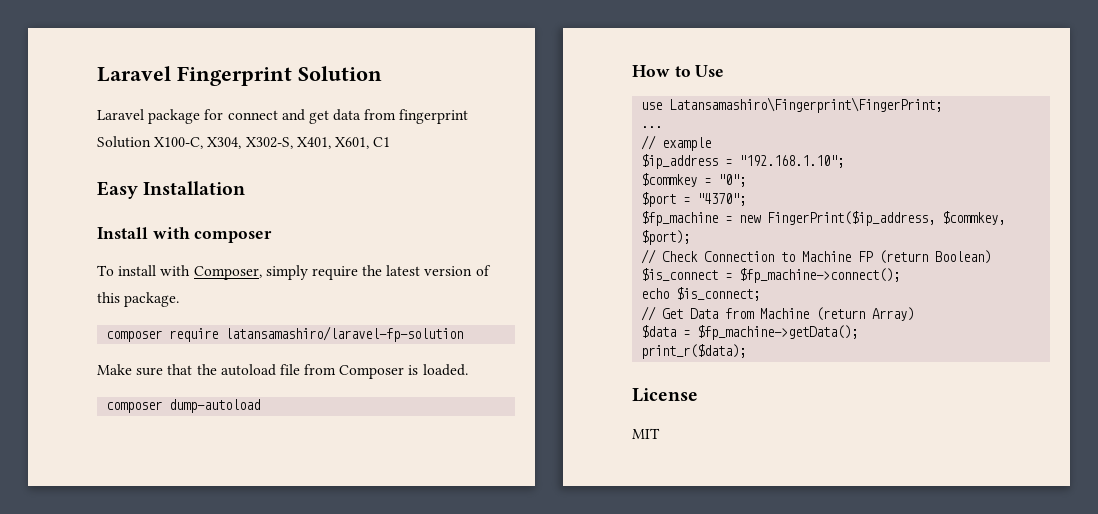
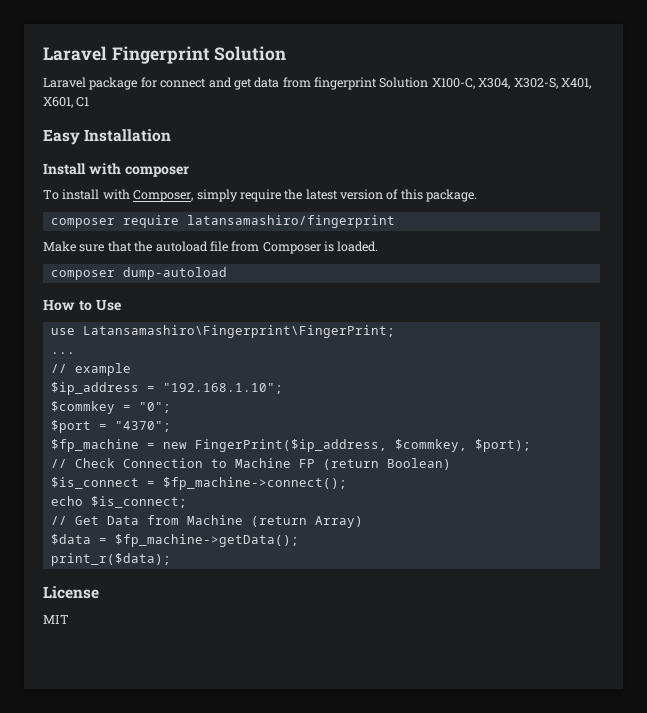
- composer require latansamashiro/laravel-fp-solution
+ composer require latansamashiro/fingerprint

